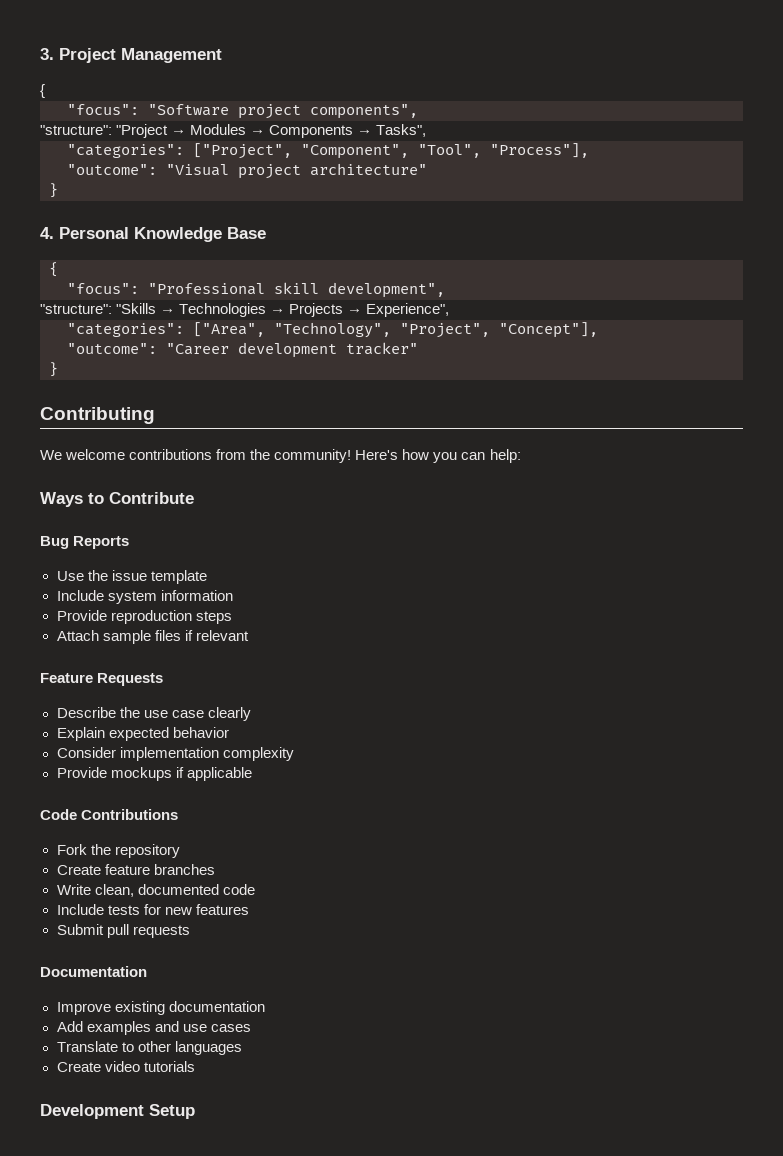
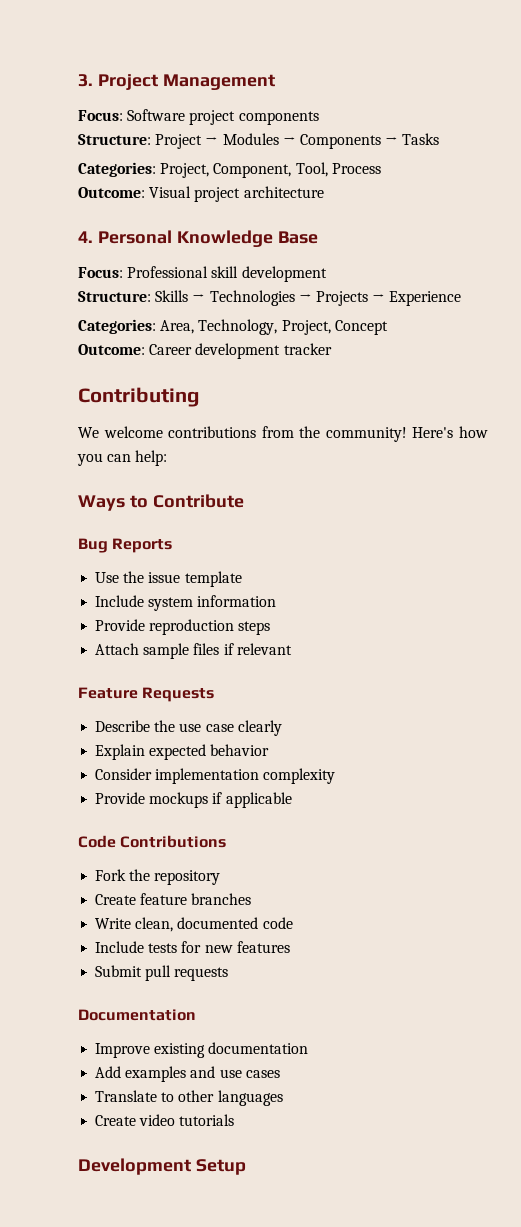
  3. Project Management
- {
- "focus": "Software project components",
- "structure": "Project → Modules → Components → Tasks",
- "categories": ["Project", "Component", "Tool", "Process"],
- "outcome": "Visual project architecture"
- }
+ Focus: Software project components
+ Structure: Project → Modules → Components → Tasks
+ Categories: Project, Component, Tool, Process
+ Outcome: Visual project architecture
  4. Personal Knowledge Base
- {
- "focus": "Professional skill development",
- "structure": "Skills → Technologies → Projects → Experience",
- "categories": ["Area", "Technology", "Project", "Concept"],
- "outcome": "Career development tracker"
- }
+ Focus: Professional skill development
+ Structure: Skills → Technologies → Projects → Experience
+ Categories: Area, Technology, Project, Concept
+ Outcome: Career development tracker

